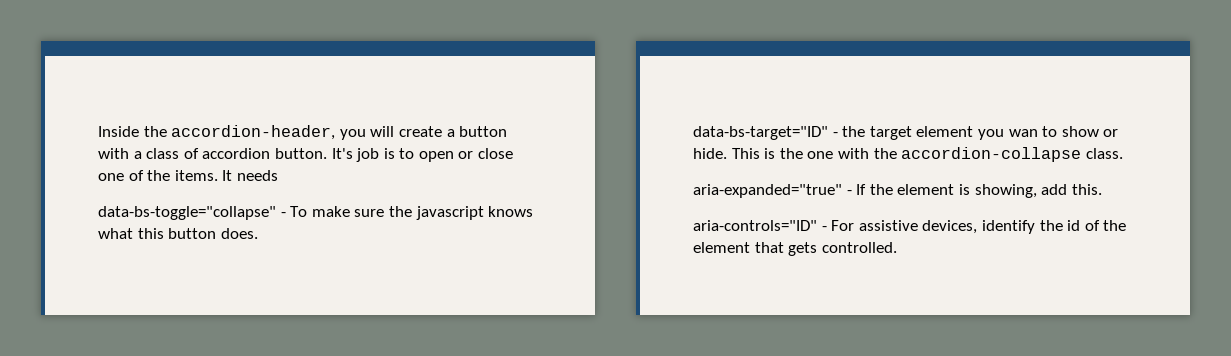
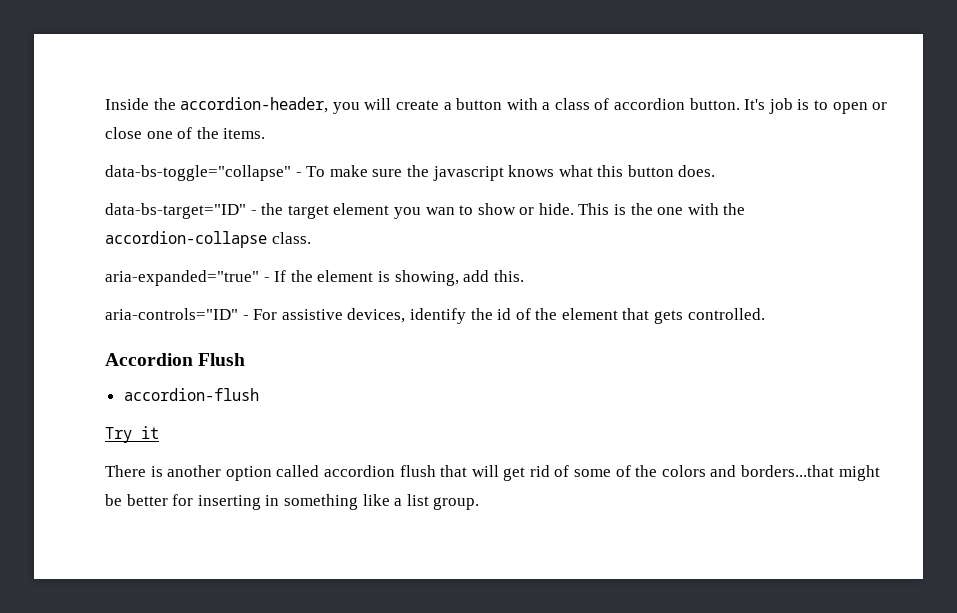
- It needs
+ Accordion Flush
+ accordion-flush
+ Try it
+ There is another option called accordion flush that will get rid of some of the colors and borders...that might be better for inserting in something like a list group.

